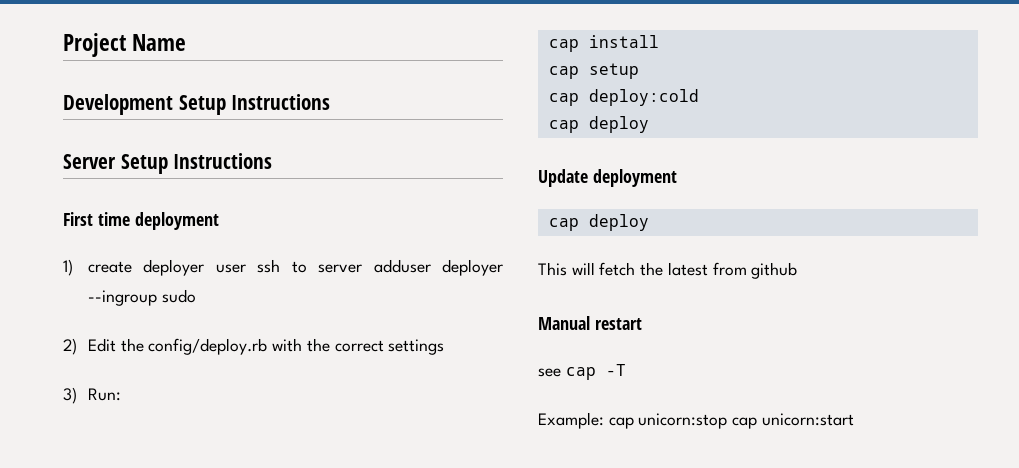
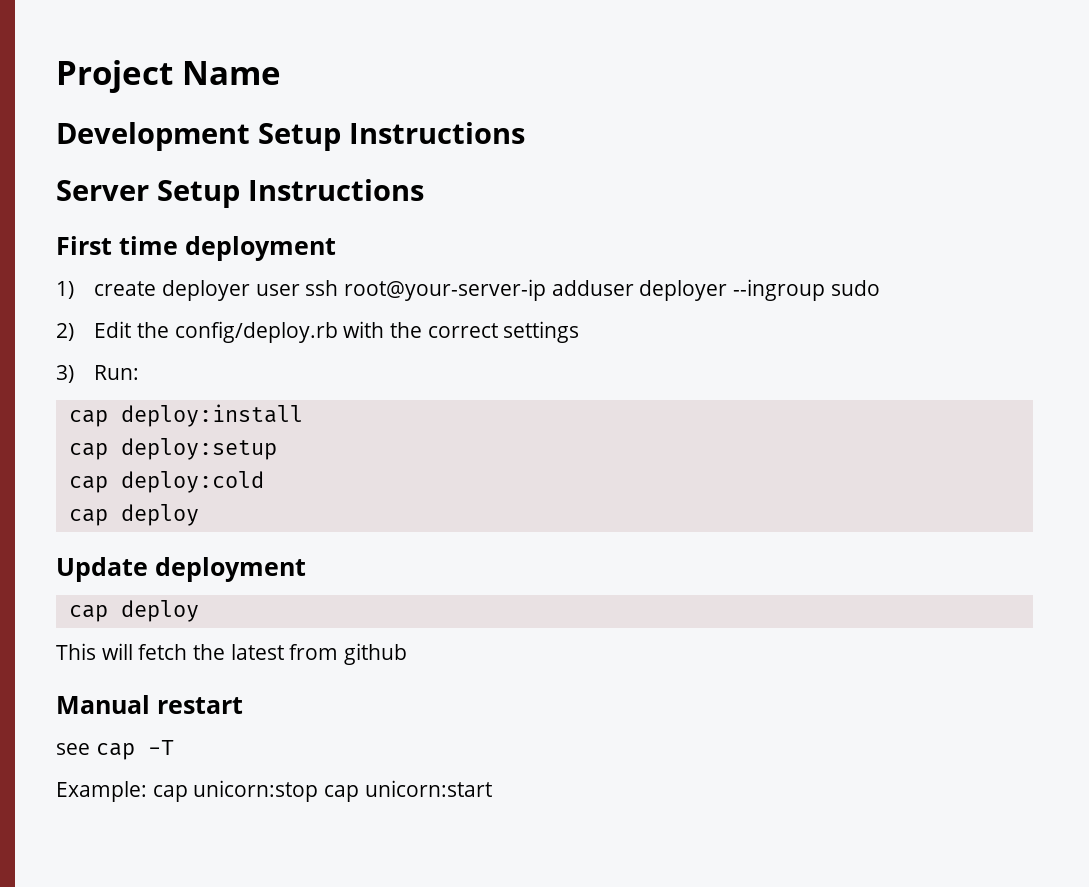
- 1) create deployer user ssh to server adduser deployer --ingroup sudo
+ 1) create deployer user ssh root@your-server-ip adduser deployer --ingroup sudo
- cap install
- cap setup
+ cap deploy:install
+ cap deploy:setup

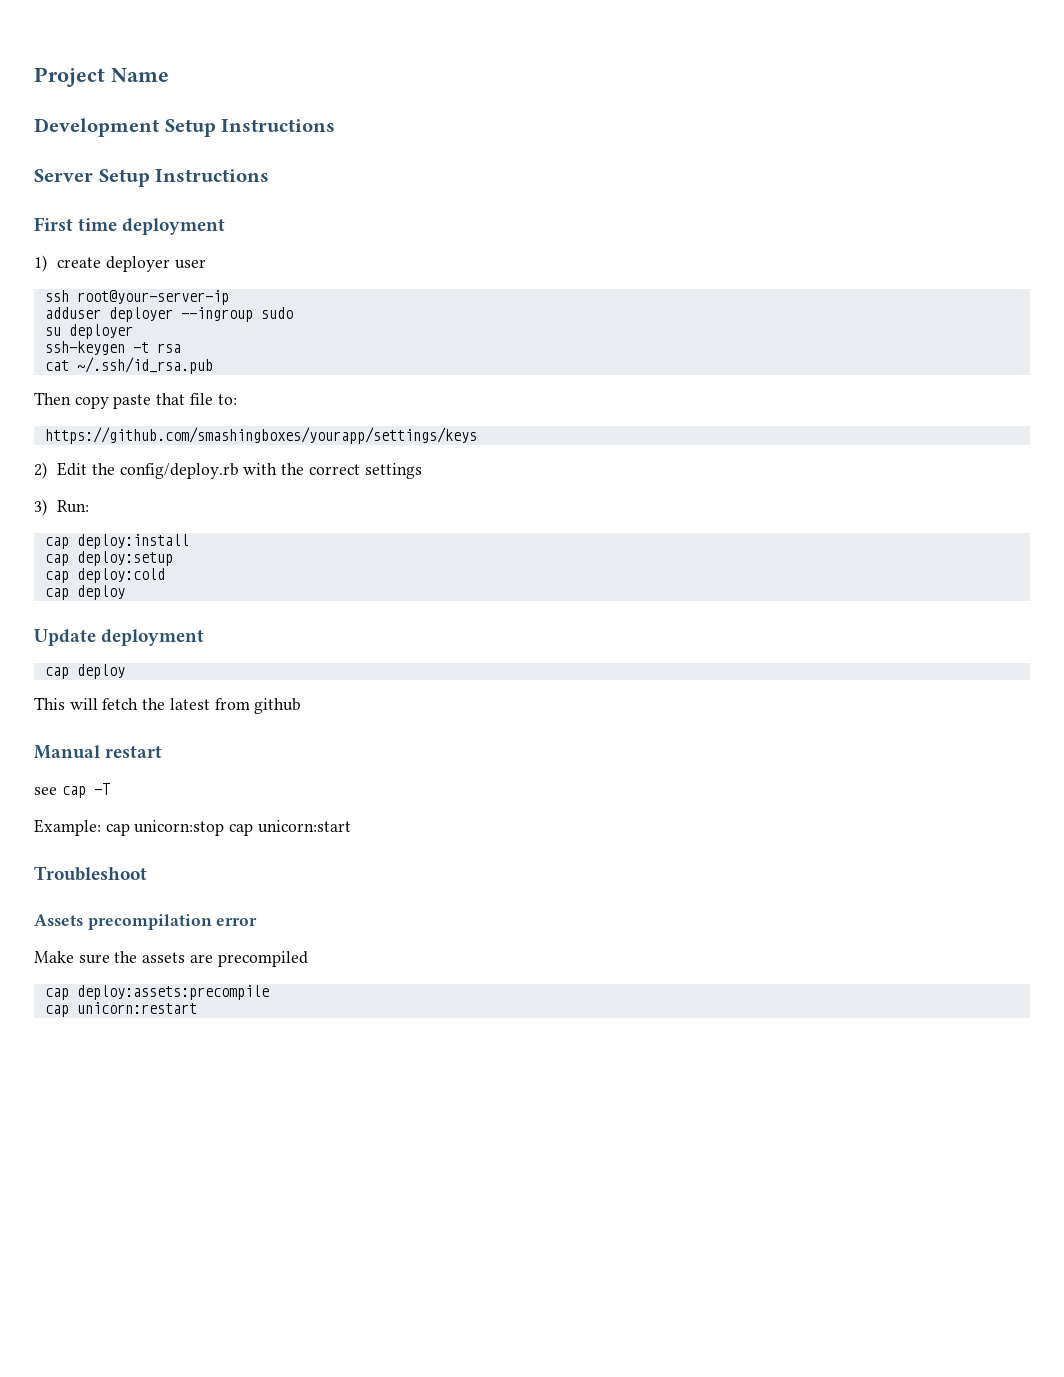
- 1) create deployer user ssh root@your-server-ip adduser deployer --ingroup sudo
+ 1) create deployer user
+ ssh root@your-server-ip
+ adduser deployer --ingroup sudo
+ su deployer
+ ssh-keygen -t rsa
+ cat ~/.ssh/id_rsa.pub
+ Then copy paste that file to:
+ https://github.com/smashingboxes/yourapp/settings/keys
+ Troubleshoot
+ Assets precompilation error
+ Make sure the assets are precompiled
+ cap deploy:assets:precompile
+ cap unicorn:restart

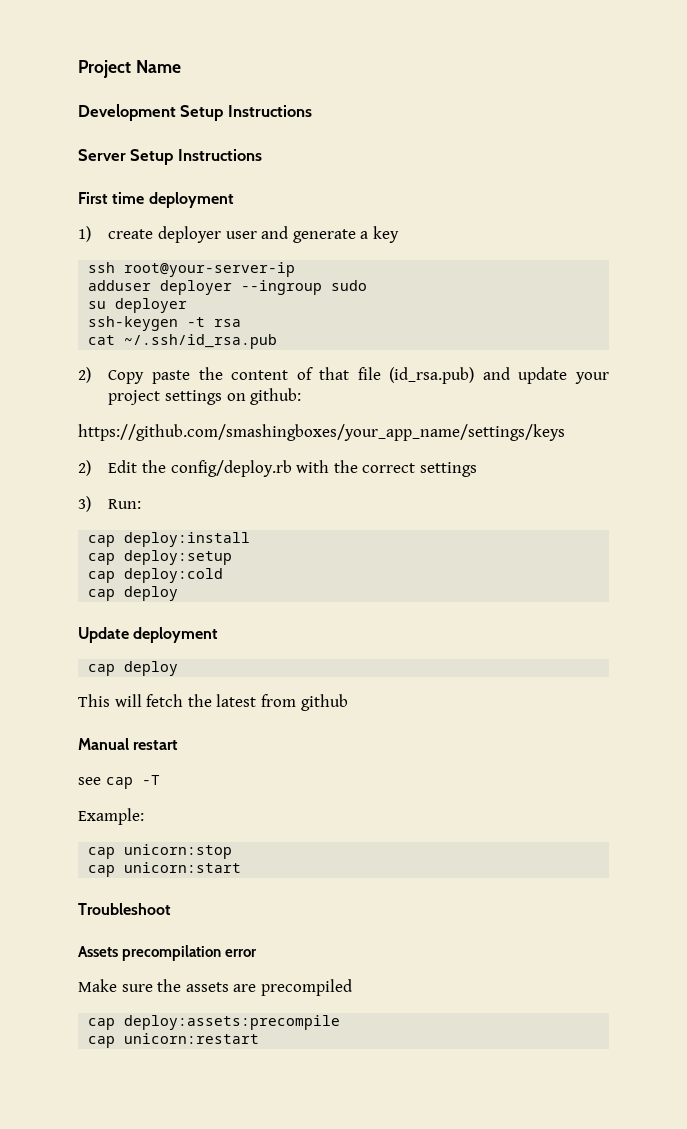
- 1) create deployer user
+ 1) create deployer user and generate a key
- Then copy paste that file to:
- https://github.com/smashingboxes/yourapp/settings/keys
+ 2) Copy paste the content of that file (id_rsa.pub) and update your project settings on github:
+ https://github.com/smashingboxes/your_app_name/settings/keys
- Example: cap unicorn:stop cap unicorn:start
+ Example:
+ cap unicorn:stop
+ cap unicorn:start

